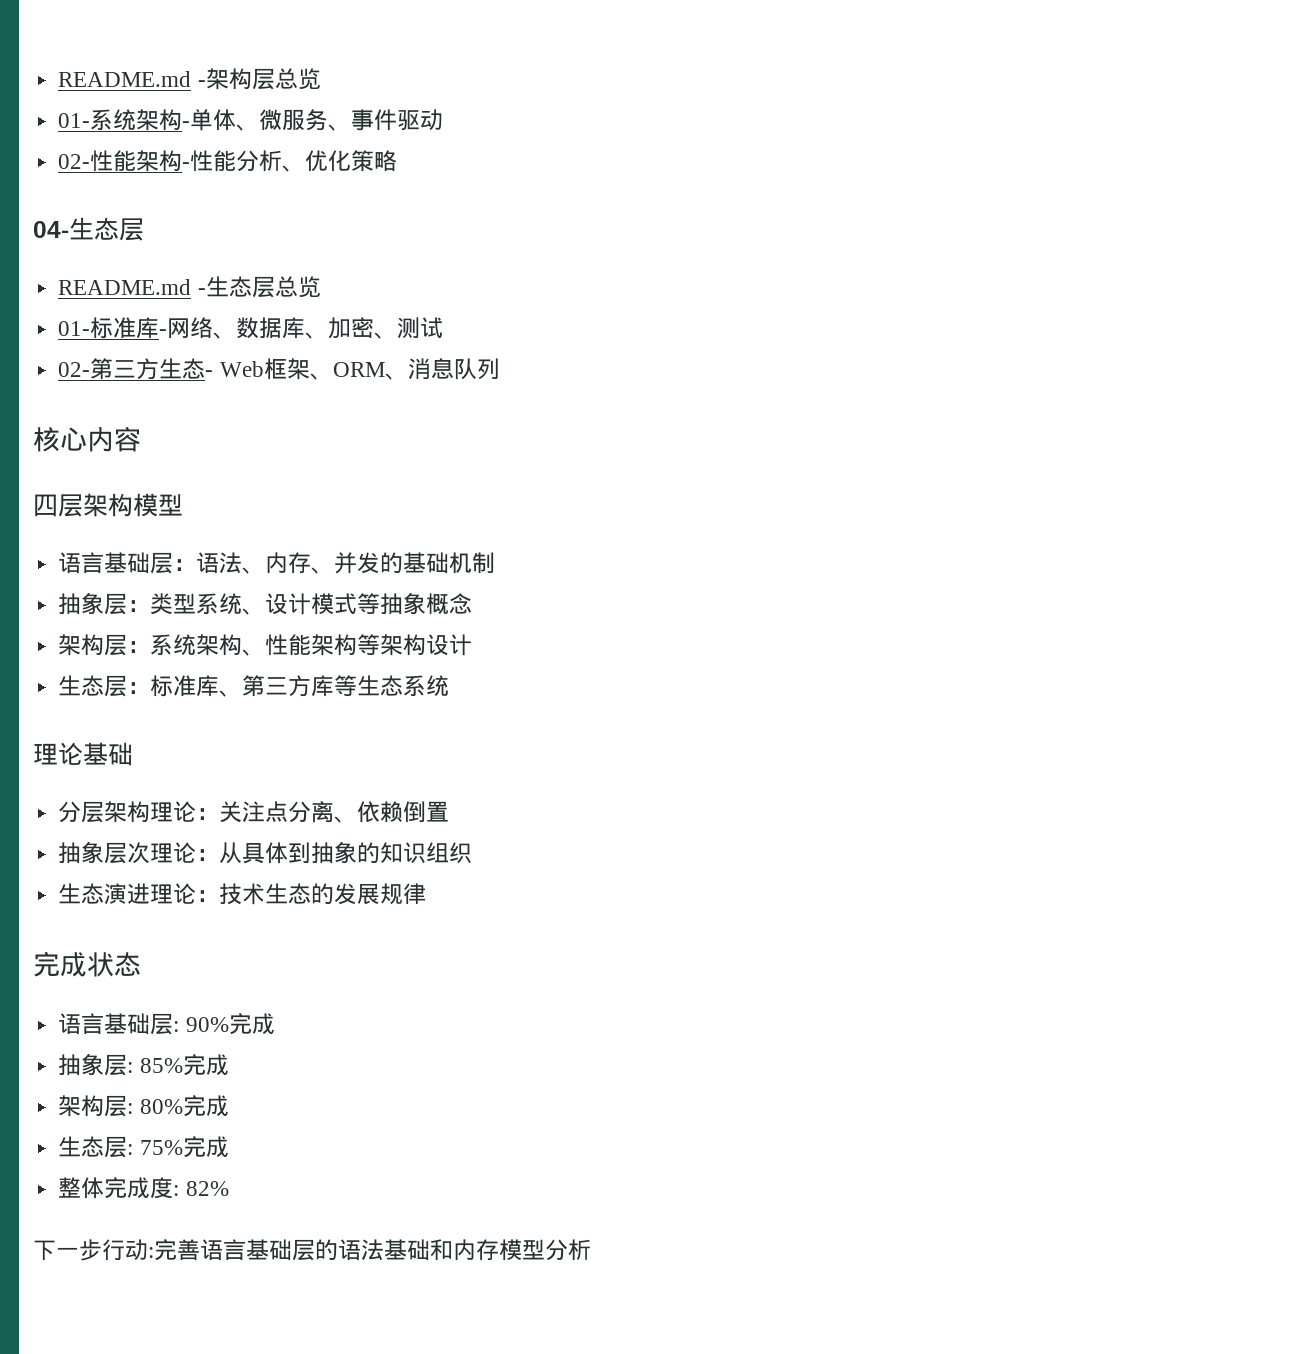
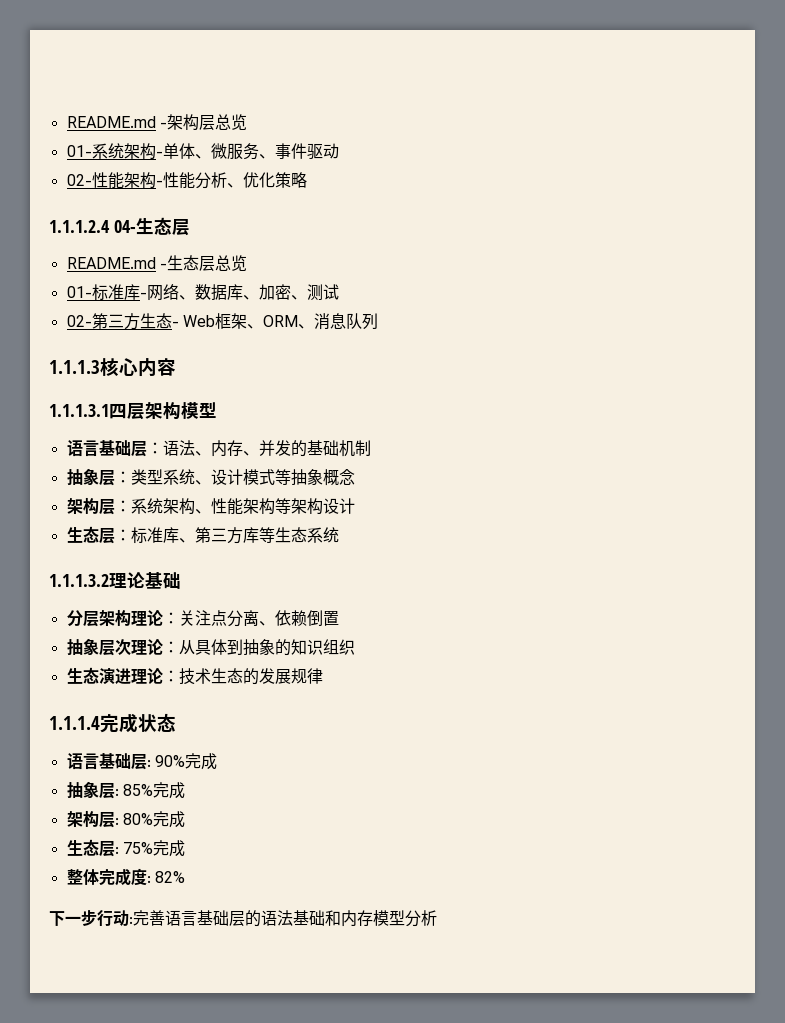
- 04-生态层
+ 1.1.1.2.4 04-生态层
- 核心内容
+ 1.1.1.3核心内容
- 四层架构模型
+ 1.1.1.3.1四层架构模型
- 理论基础
+ 1.1.1.3.2理论基础
- 完成状态
+ 1.1.1.4完成状态

